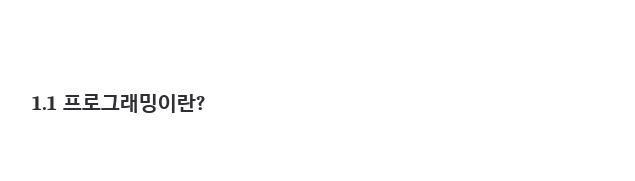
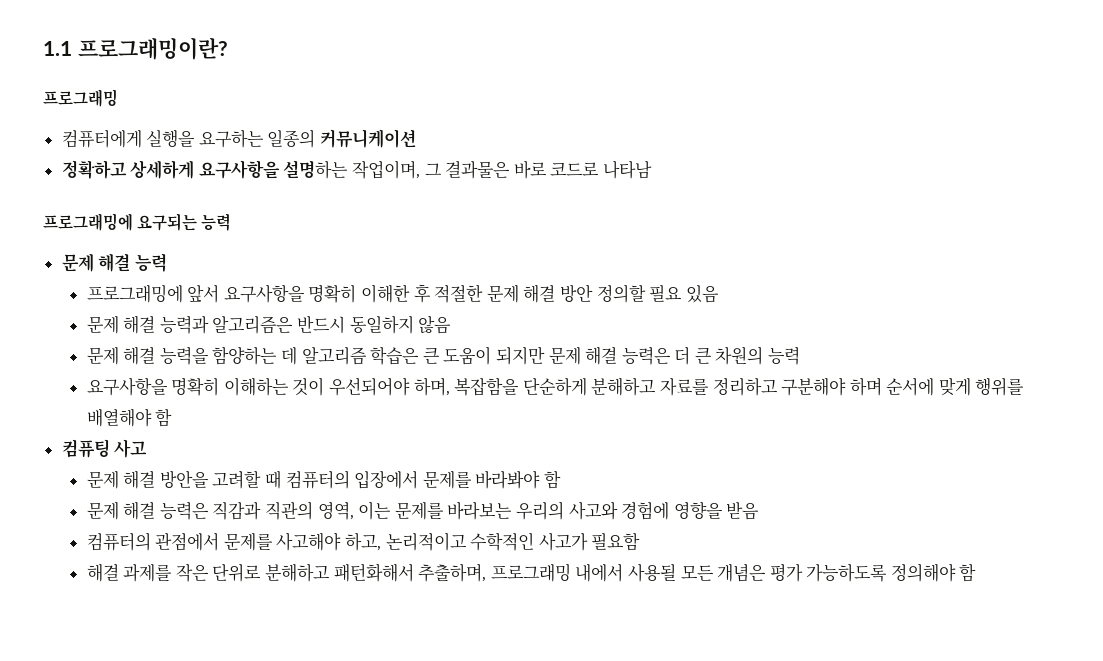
  1.1 프로그래밍이란?
+ 프로그래밍
+ 컴퓨터에게 실행을 요구하는 일종의 커뮤니케이션
+ 정확하고 상세하게 요구사항을 설명하는 작업이며, 그 결과물은 바로 코드로 나타남
+ 프로그래밍에 요구되는 능력
+ 문제 해결 능력
+ 프로그래밍에 앞서 요구사항을 명확히 이해한 후 적절한 문제 해결 방안 정의할 필요 있음
+ 문제 해결 능력과 알고리즘은 반드시 동일하지 않음
+ 문제 해결 능력을 함양하는 데 알고리즘 학습은 큰 도움이 되지만 문제 해결 능력은 더 큰 차원의 능력
+ 요구사항을 명확히 이해하는 것이 우선되어야 하며, 복잡함을 단순하게 분해하고 자료를 정리하고 구분해야 하며 순서에 맞게 행위를 배열해야 함
+ 컴퓨팅 사고
+ 문제 해결 방안을 고려할 때 컴퓨터의 입장에서 문제를 바라봐야 함
+ 문제 해결 능력은 직감과 직관의 영역, 이는 문제를 바라보는 우리의 사고와 경험에 영향을 받음
+ 컴퓨터의 관점에서 문제를 사고해야 하고, 논리적이고 수학적인 사고가 필요함
+ 해결 과제를 작은 단위로 분해하고 패턴화해서 추출하며, 프로그래밍 내에서 사용될 모든 개념은 평가 가능하도록 정의해야 함

